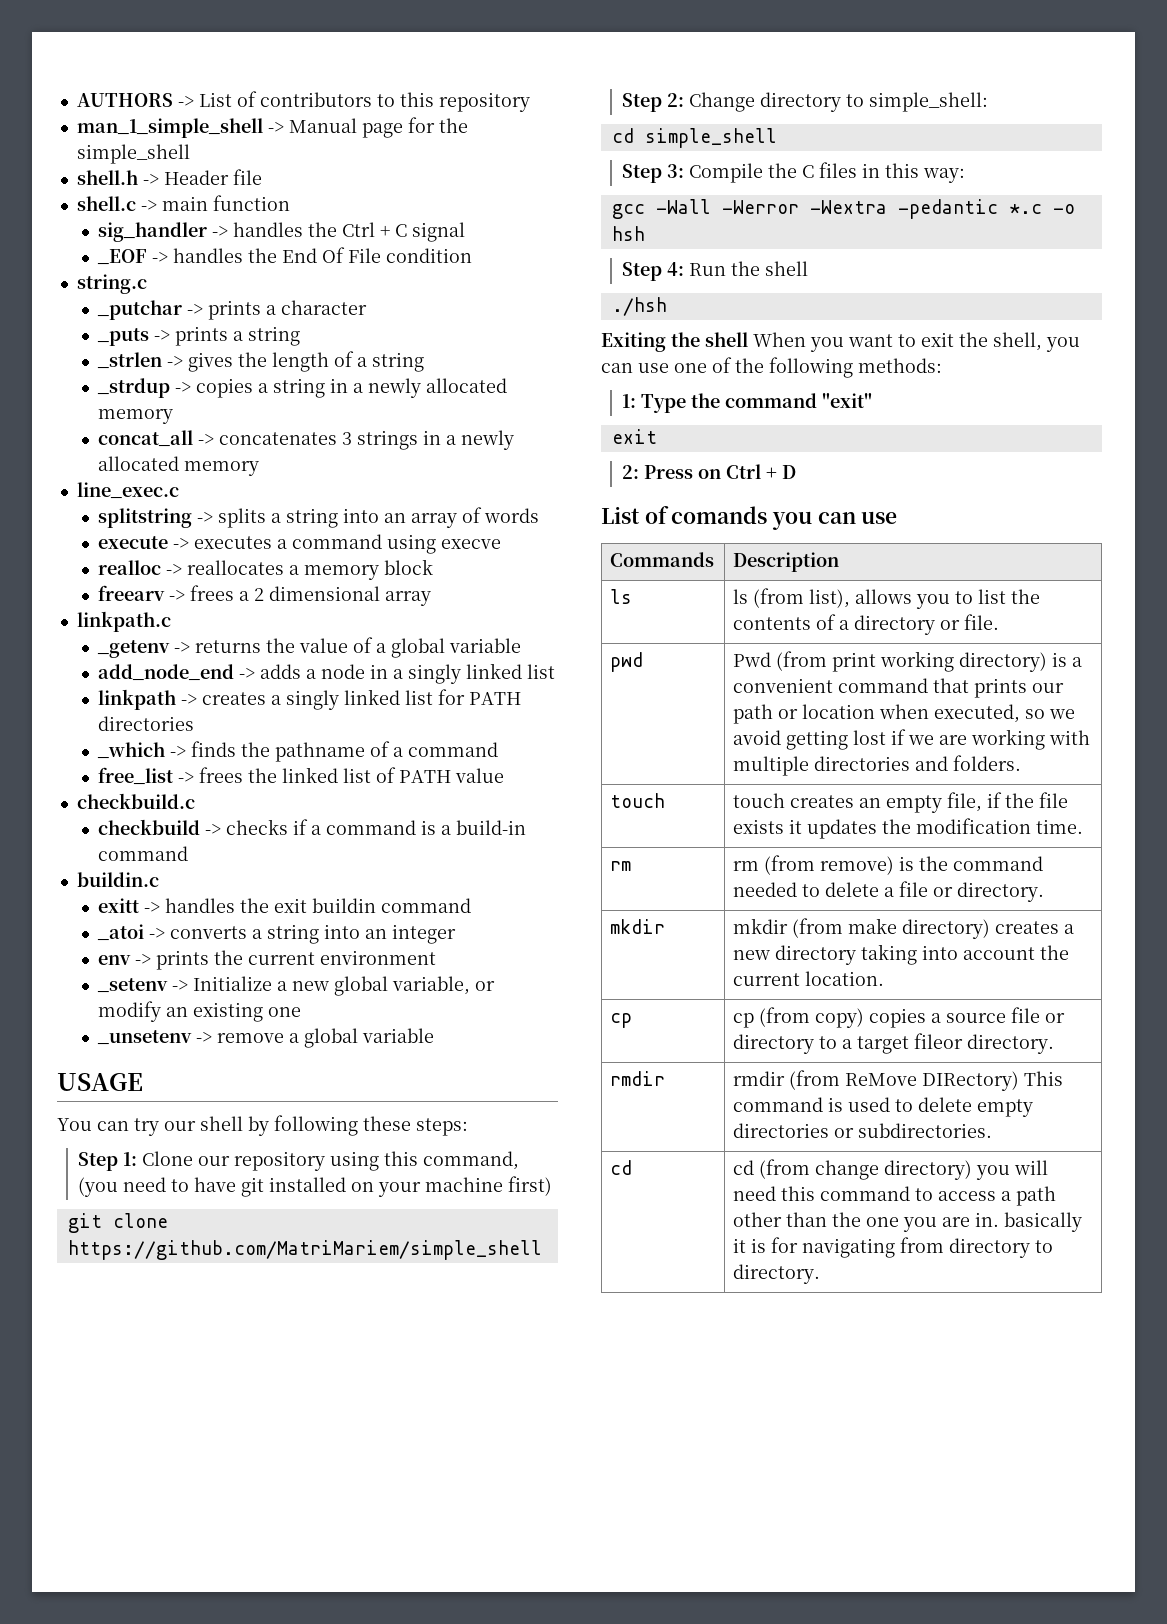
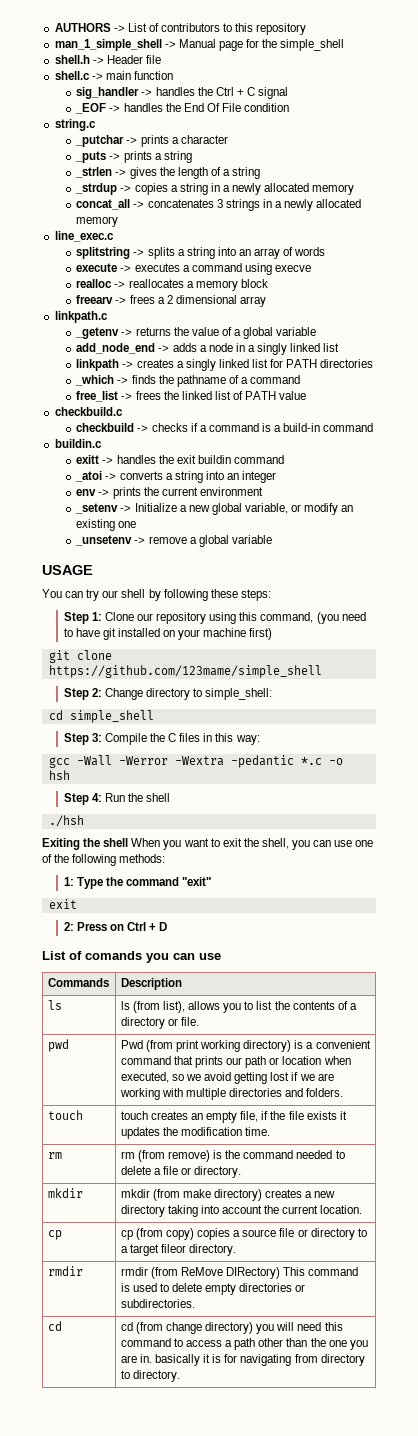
- git clone https://github.com/MatriMariem/simple_shell
+ git clone https://github.com/123mame/simple_shell

